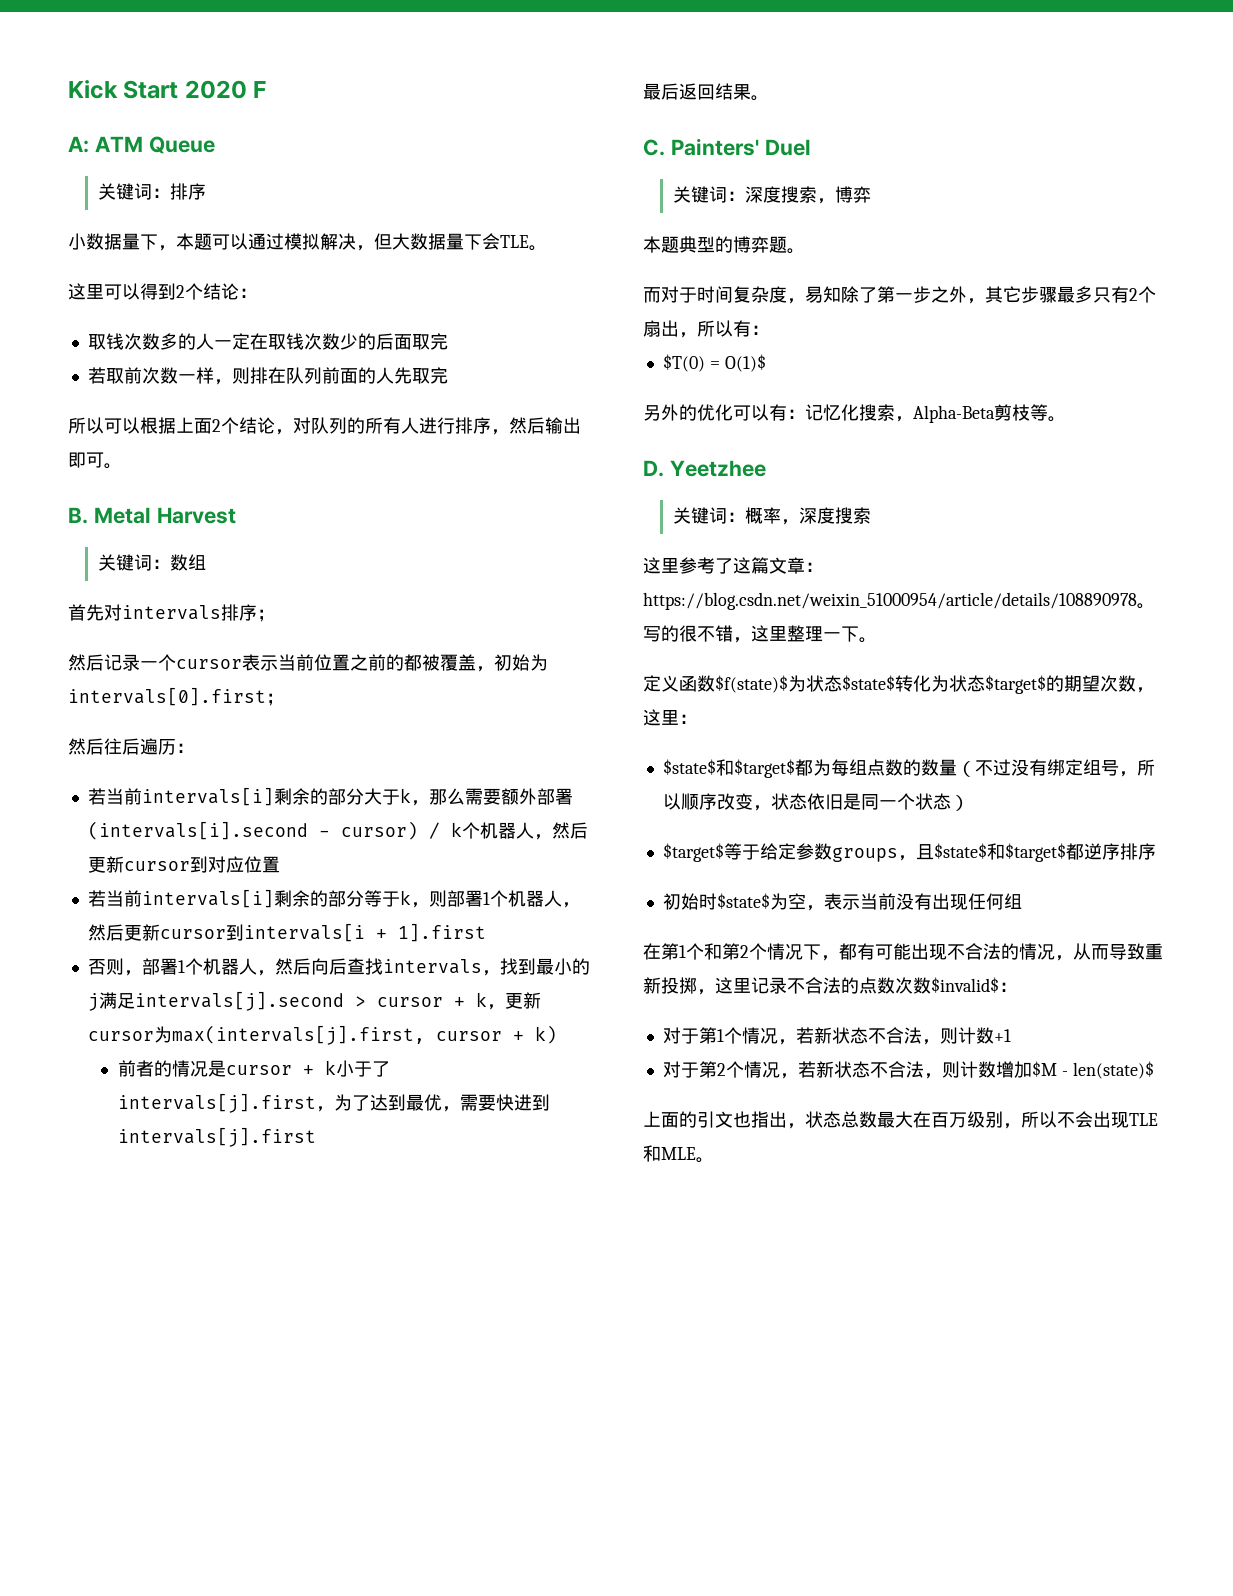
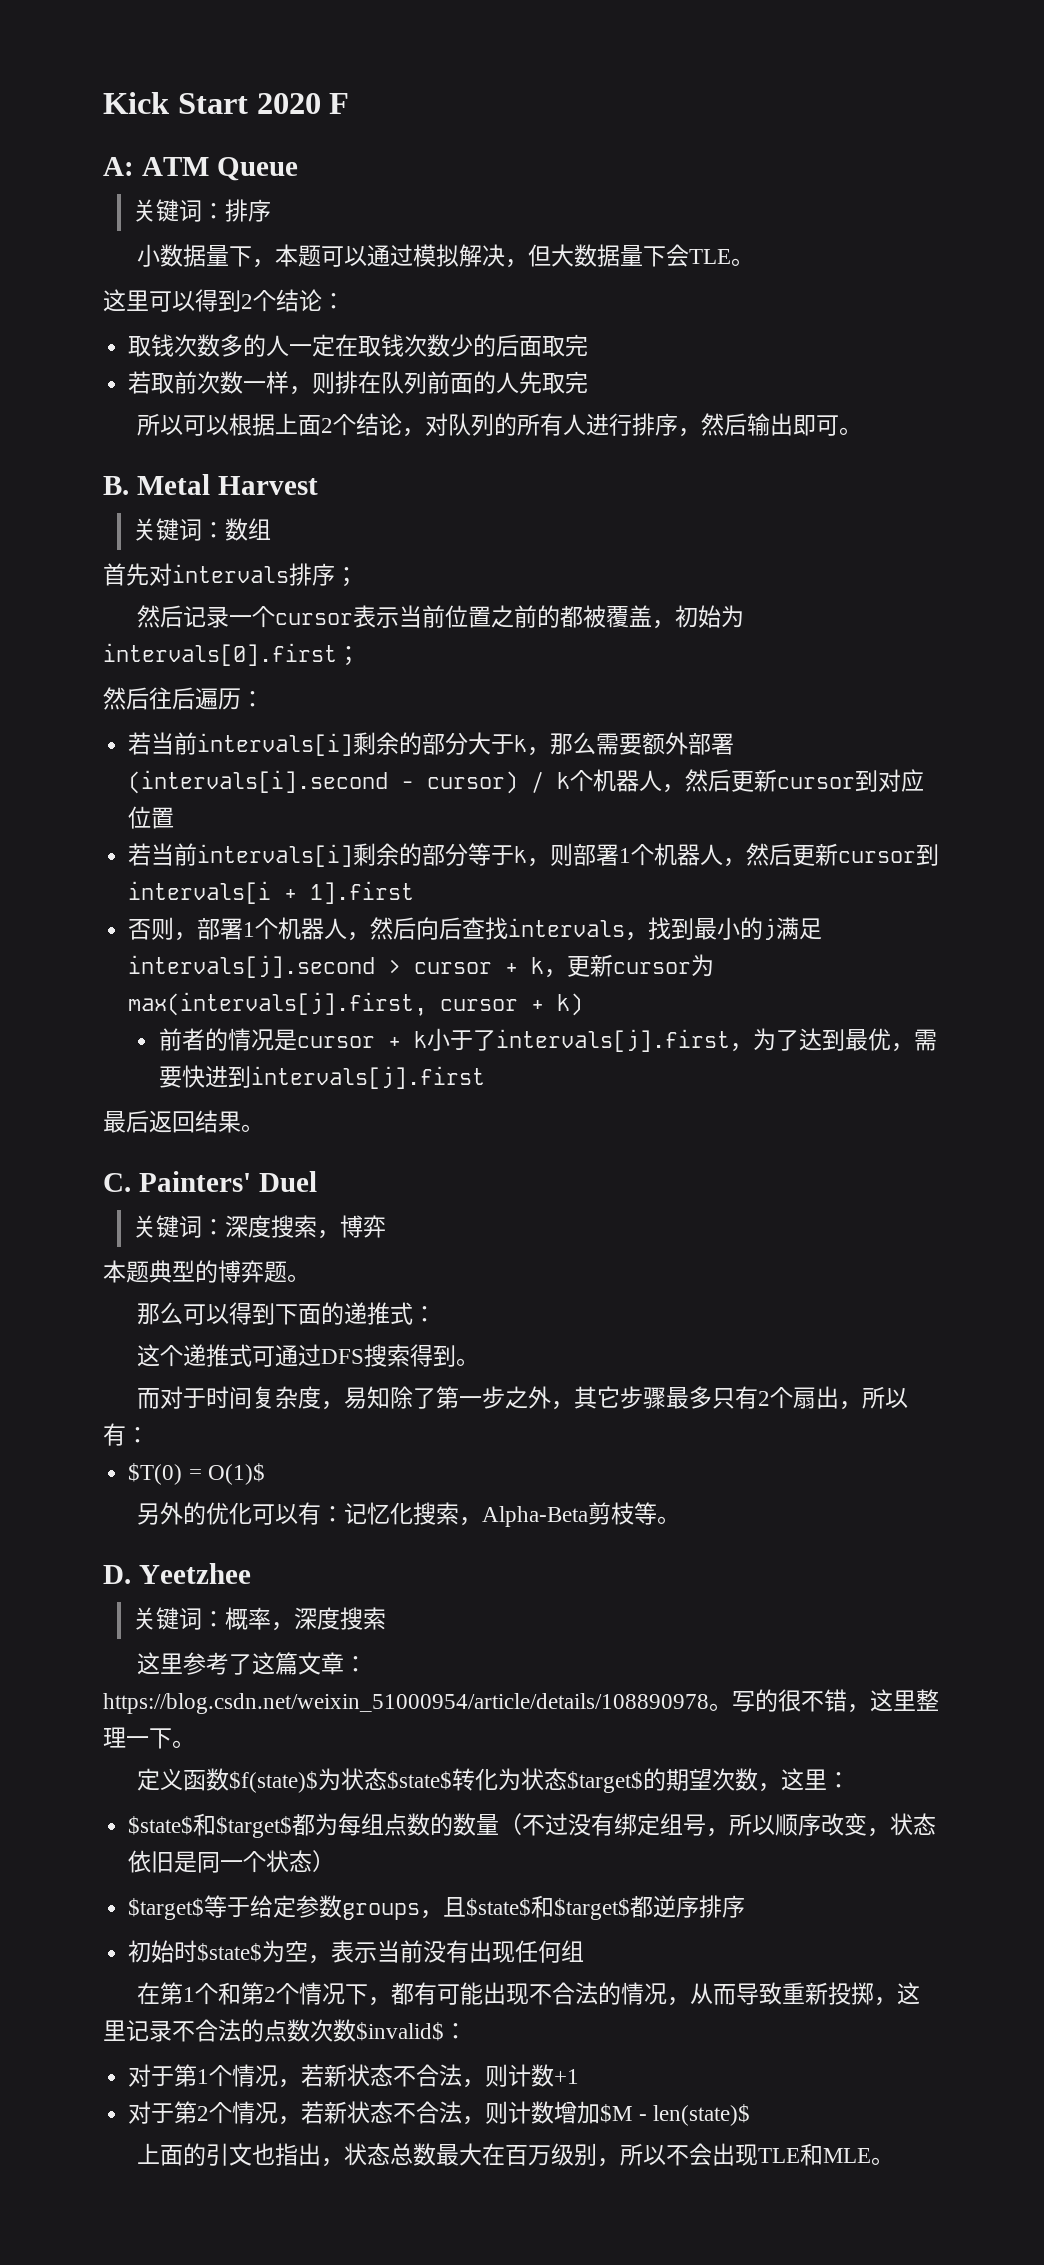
+ 那么可以得到下面的递推式：
+ 这个递推式可通过DFS搜索得到。

